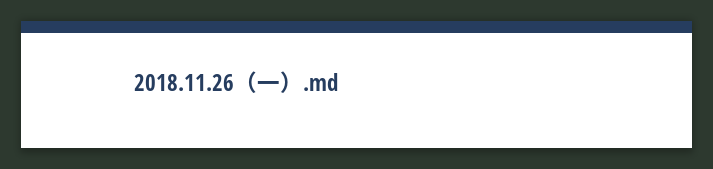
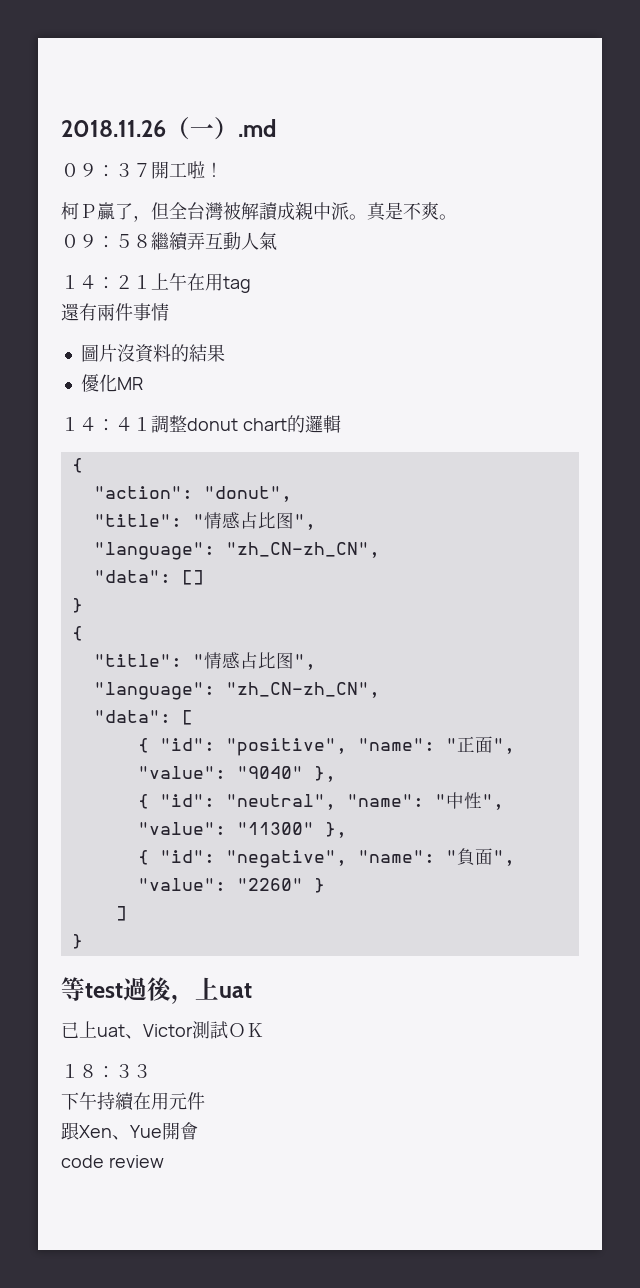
+ ０９：３７開工啦！
+ 柯Ｐ贏了，但全台灣被解讀成親中派。真是不爽。
+ ０９：５８繼續弄互動人氣
+ １４：２１上午在用tag
+ 還有兩件事情
+ 圖片沒資料的結果
+ 優化MR
+ １４：４１調整donut chart的邏輯
+ {
+ "action": "donut",
+ "title": "情感占比图",
+ "language": "zh_CN-zh_CN",
+ "data": []
+ }
+ {
+ "title": "情感占比图",
+ "language": "zh_CN-zh_CN",
+ "data": [
+ { "id": "positive", "name": "正面", "value": "9040" },
+ { "id": "neutral", "name": "中性", "value": "11300" },
+ { "id": "negative", "name": "負面", "value": "2260" }
+ ]
+ }
+ 等test過後，上uat
+ 已上uat、Victor測試ＯＫ
+ １８：３３
+ 下午持續在用元件
+ 跟Xen、Yue開會
+ code review

